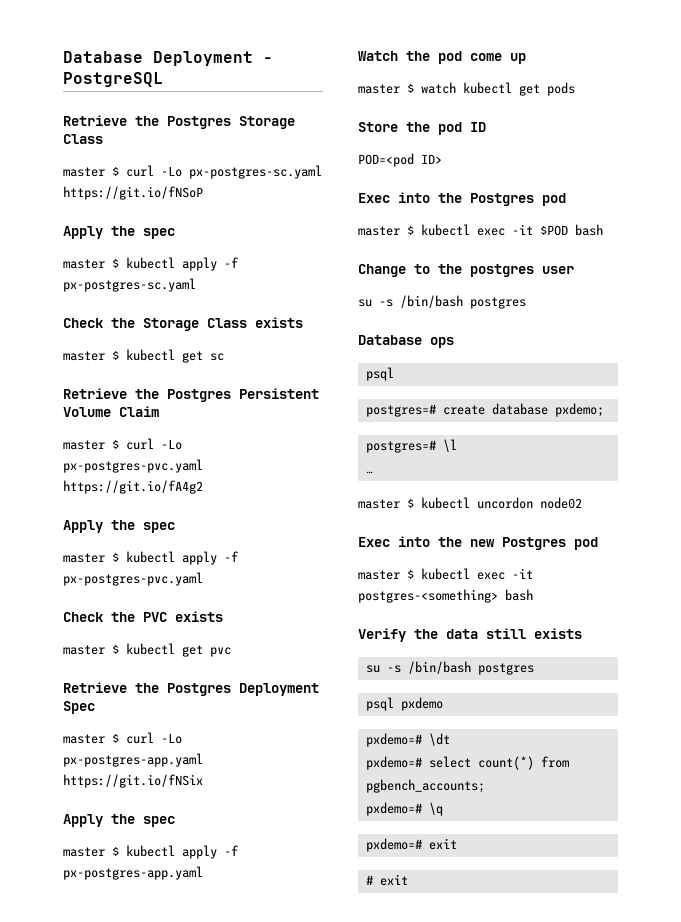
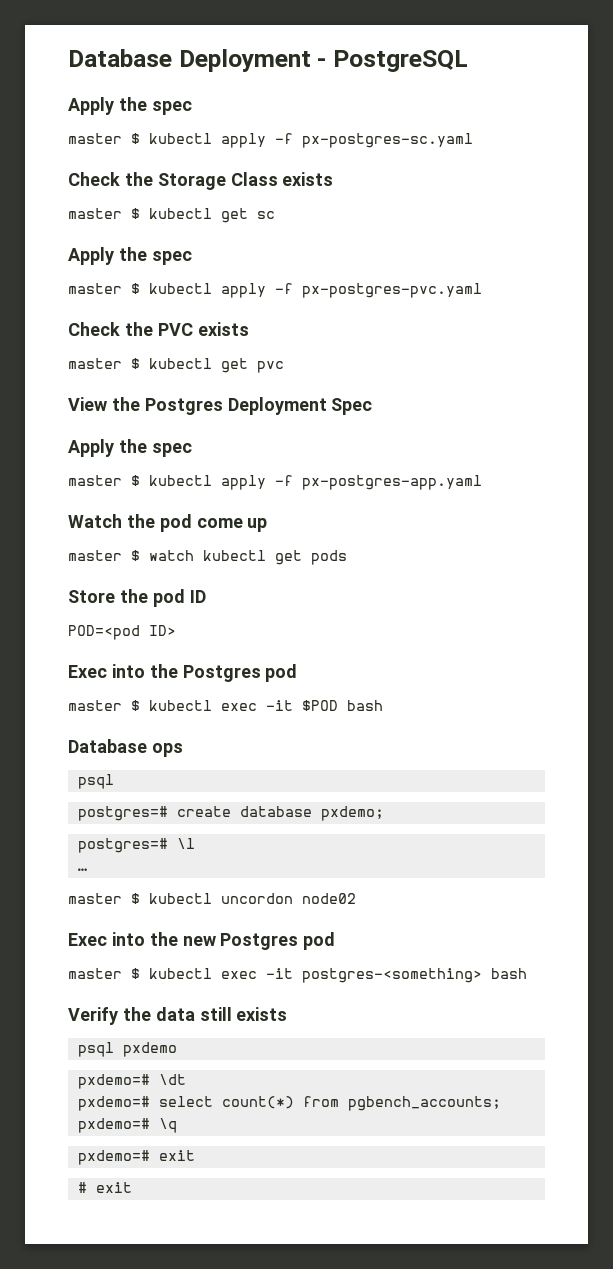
- Retrieve the Postgres Storage Class
- master $ curl -Lo px-postgres-sc.yaml https://git.io/fNSoP
- Retrieve the Postgres Persistent Volume Claim
- master $ curl -Lo px-postgres-pvc.yaml https://git.io/fA4g2
- Retrieve the Postgres Deployment Spec
+ View the Postgres Deployment Spec
- master $ curl -Lo px-postgres-app.yaml https://git.io/fNSix
- Change to the postgres user
- su -s /bin/bash postgres
  Verify the data still exists
- su -s /bin/bash postgres

